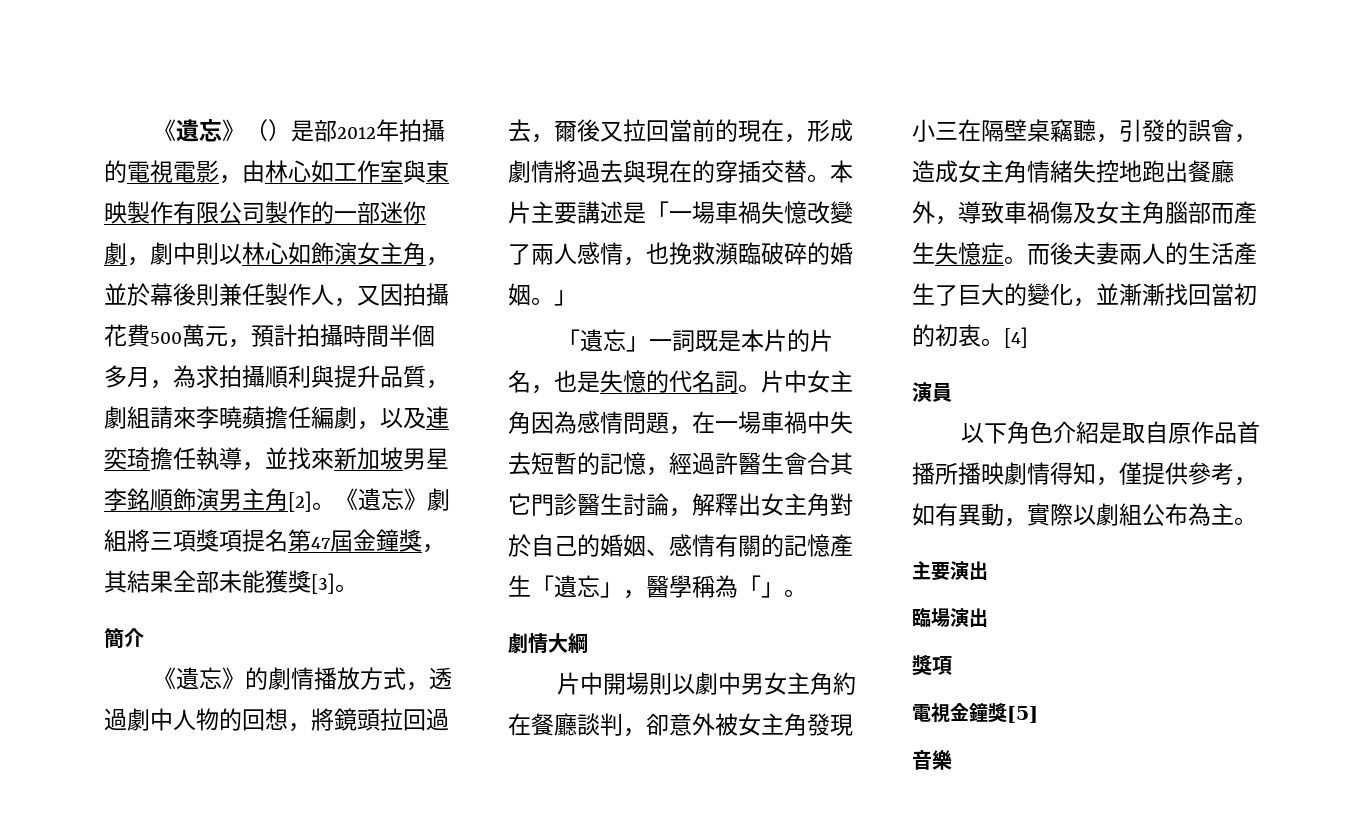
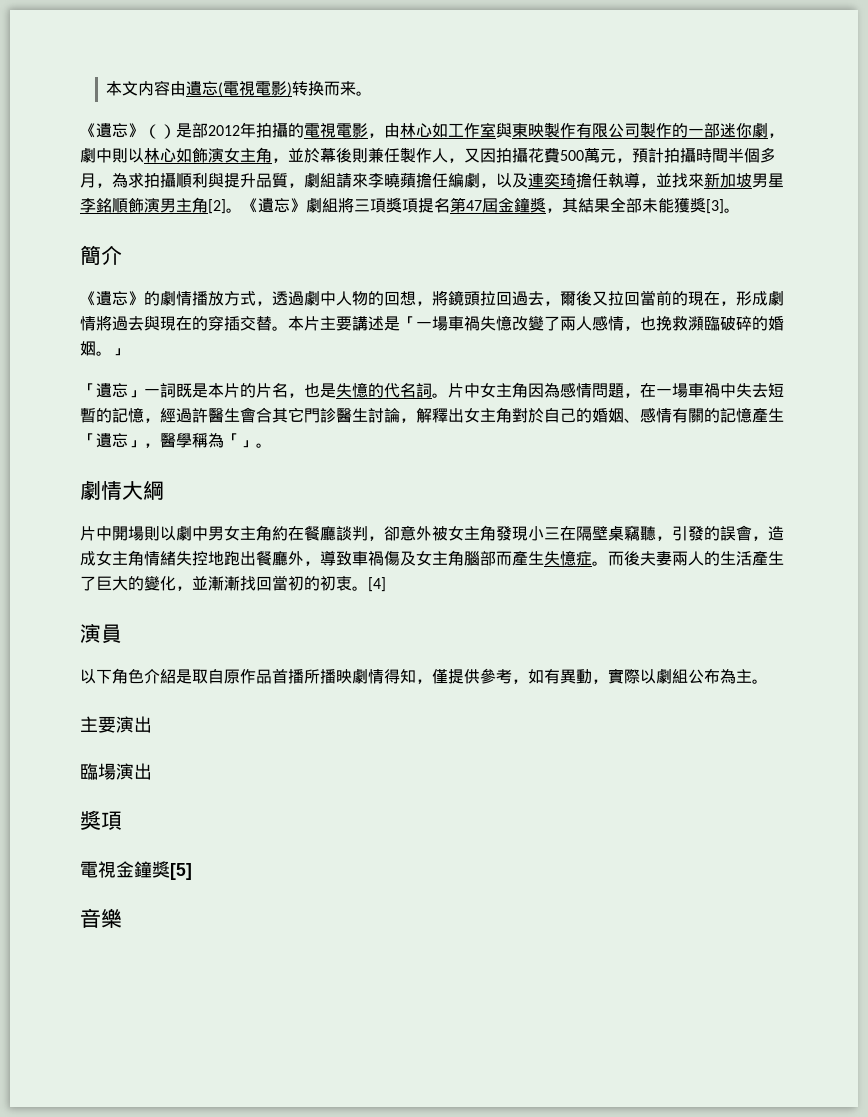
+ 本文内容由遺忘(電視電影)转换而来。

